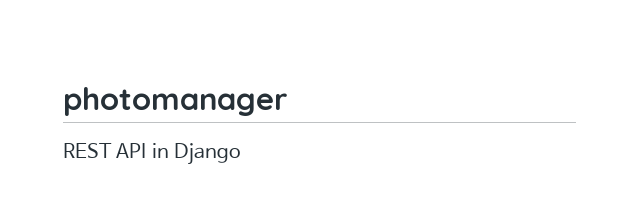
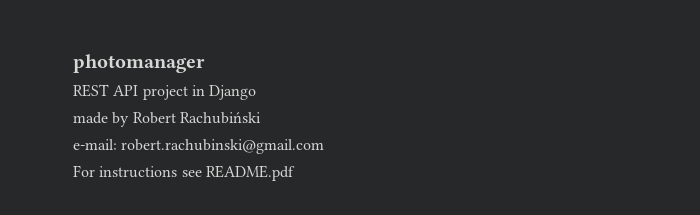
- REST API in Django
+ REST API project in Django
+ made by Robert Rachubiński
+ e-mail: robert.rachubinski@gmail.com
+ For instructions see README.pdf

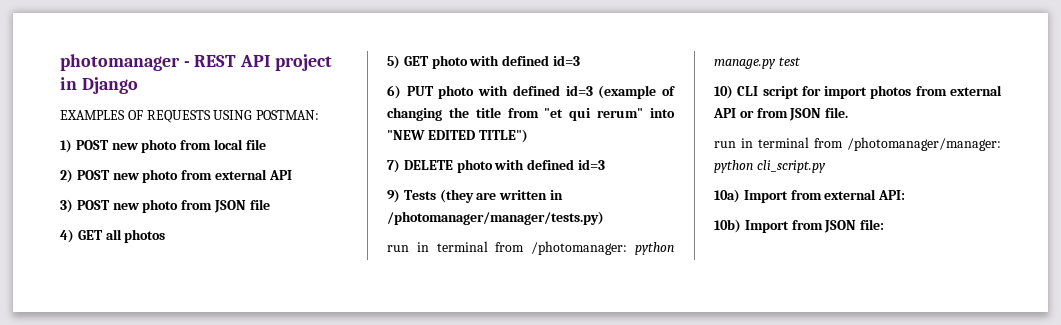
- photomanager
- REST API project in Django
+ photomanager - REST API project in Django
- made by Robert Rachubiński
- e-mail: robert.rachubinski@gmail.com
- For instructions see README.pdf
+ EXAMPLES OF REQUESTS USING POSTMAN:
+ 1) POST new photo from local file
+ 2) POST new photo from external API
+ 3) POST new photo from JSON file
+ 4) GET all photos
+ 5) GET photo with defined id=3
+ 6) PUT photo with defined id=3 (example of changing the title from "et qui rerum" into "NEW EDITED TITLE")
+ 7) DELETE photo with defined id=3
+ 9) Tests (they are written in /photomanager/manager/tests.py)
+ run in terminal from /photomanager: python manage.py test
+ 10) CLI script for import photos from external API or from JSON file.
+ run in terminal from /photomanager/manager: python cli_script.py
+ 10a) Import from external API:
+ 10b) Import from JSON file:

